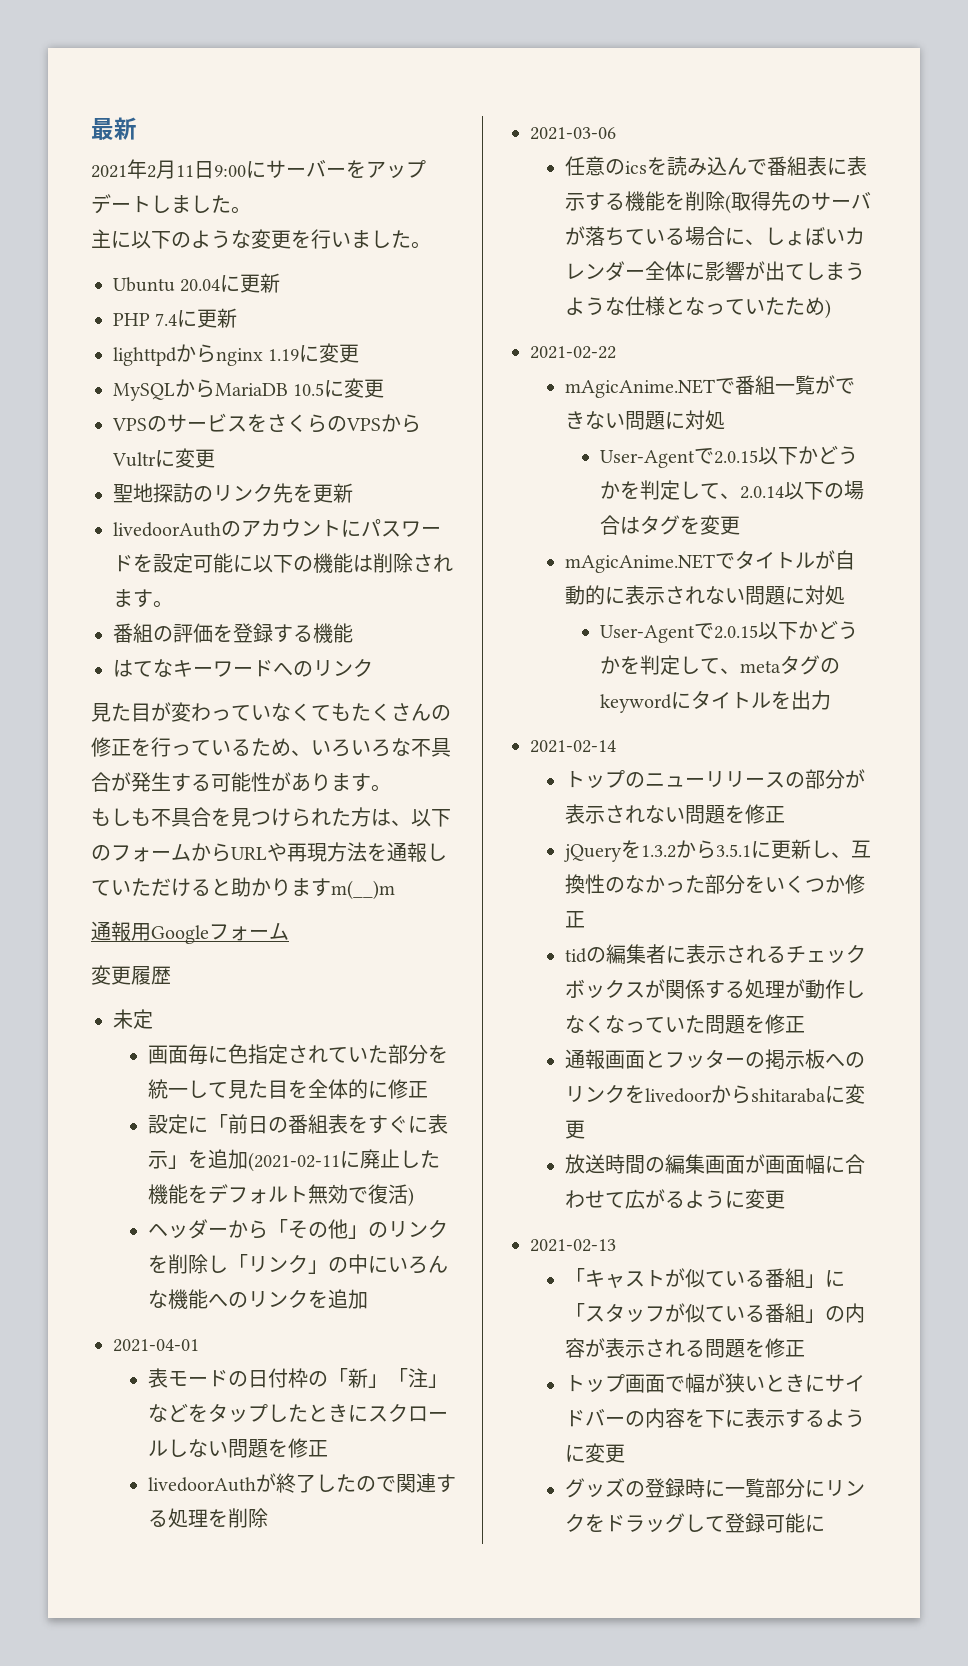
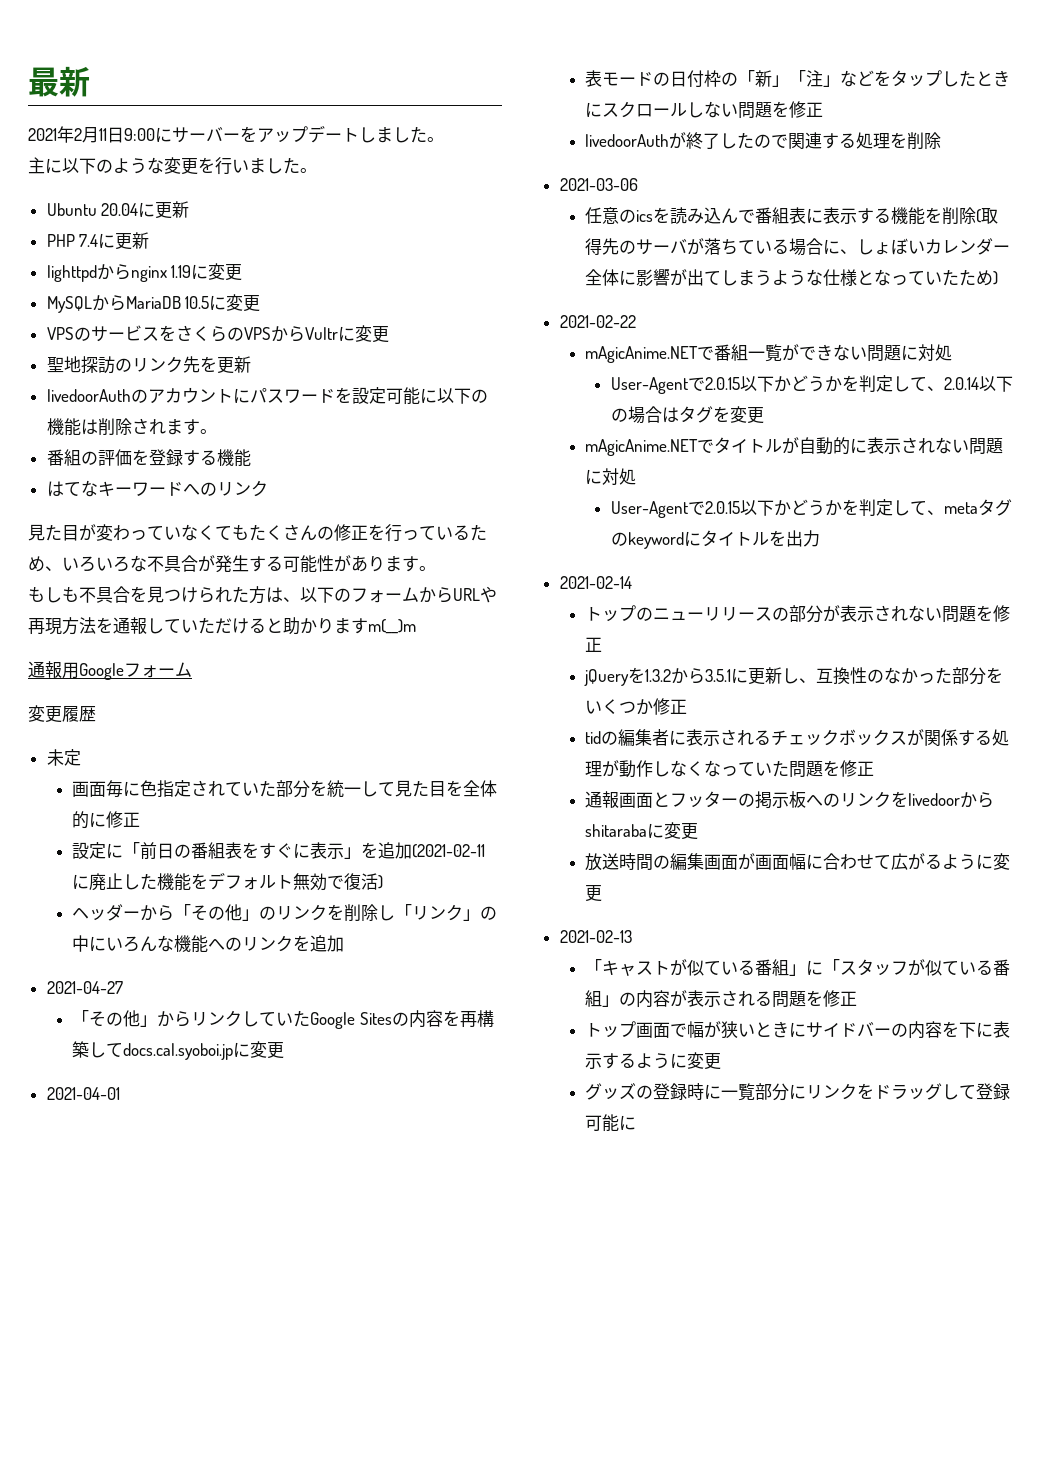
+ 2021-04-27
+ 「その他」からリンクしていたGoogle Sitesの内容を再構築してdocs.cal.syoboi.jpに変更

